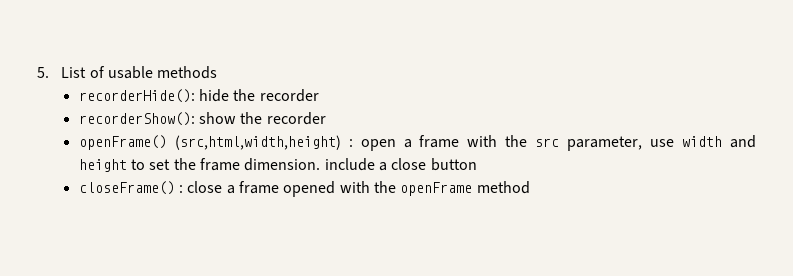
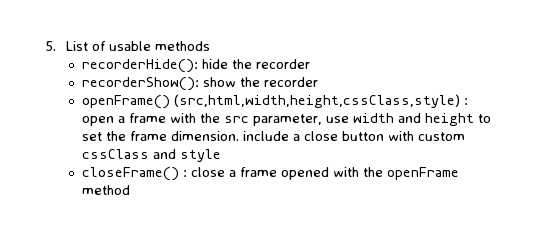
- openFrame() (src,html,width,height) : open a frame with the src parameter, use width and height to set the frame dimension. include a close button
+ openFrame() (src,html,width,height,cssClass,style) : open a frame with the src parameter, use width and height to set the frame dimension. include a close button with custom cssClass and style

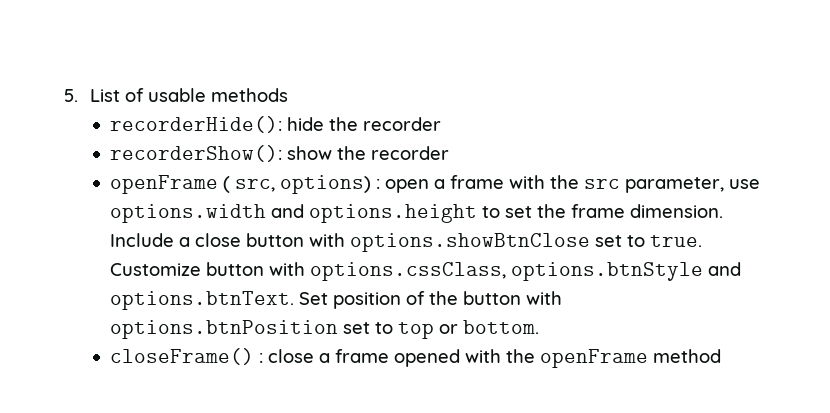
- openFrame() (src,html,width,height,cssClass,style) : open a frame with the src parameter, use width and height to set the frame dimension. include a close button with custom cssClass and style
+ openFrame ( src, options) : open a frame with the src parameter, use options.width and options.height to set the frame dimension. Include a close button with options.showBtnClose set to true. Customize button with options.cssClass, options.btnStyle and options.btnText. Set position of the button with options.btnPosition set to top or bottom.

